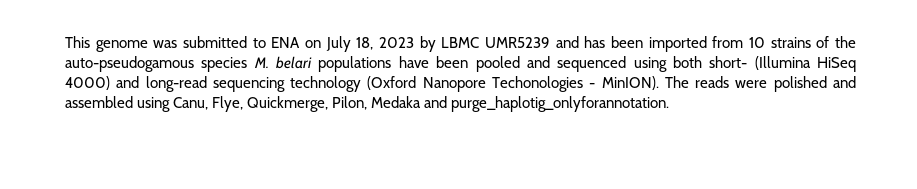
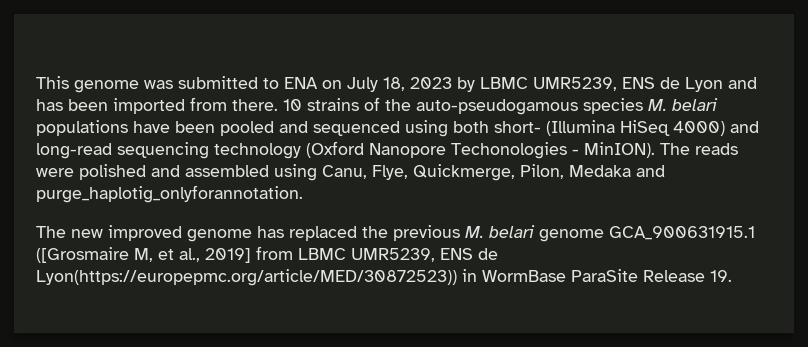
- This genome was submitted to ENA on July 18, 2023 by LBMC UMR5239 and has been imported from 10 strains of the auto-pseudogamous species M. belari populations have been pooled and sequenced using both short- (Illumina HiSeq 4000) and long-read sequencing technology (Oxford Nanopore Techonologies - MinION).
+ This genome was submitted to ENA on July 18, 2023 by LBMC UMR5239, ENS de Lyon and has been imported from there. 10 strains of the auto-pseudogamous species M. belari populations have been pooled and sequenced using both short- (Illumina HiSeq 4000) and long-read sequencing technology (Oxford Nanopore Techonologies - MinION).
+ The new improved genome has replaced the previous M. belari genome GCA_900631915.1 ([Grosmaire M, et al., 2019] from LBMC UMR5239, ENS de Lyon(https://europepmc.org/article/MED/30872523)) in WormBase ParaSite Release 19.

